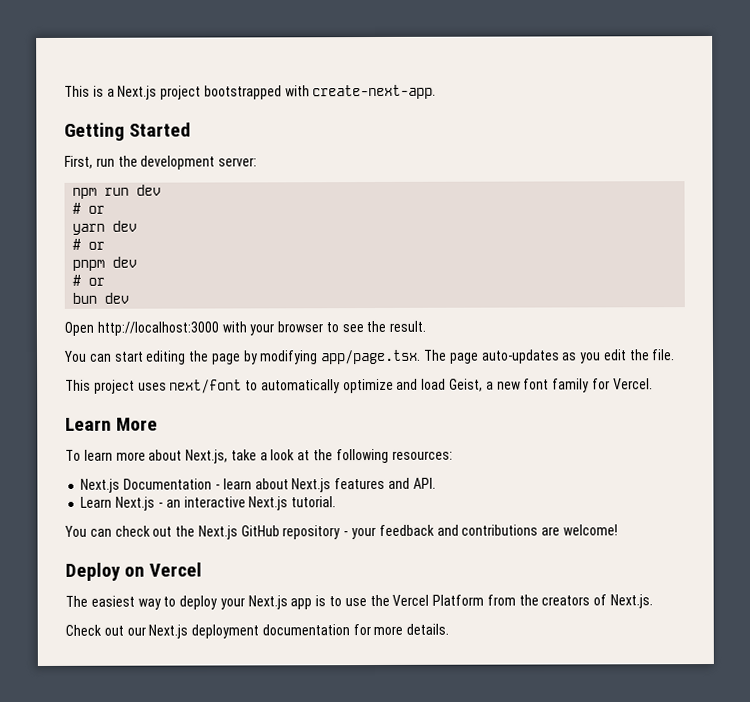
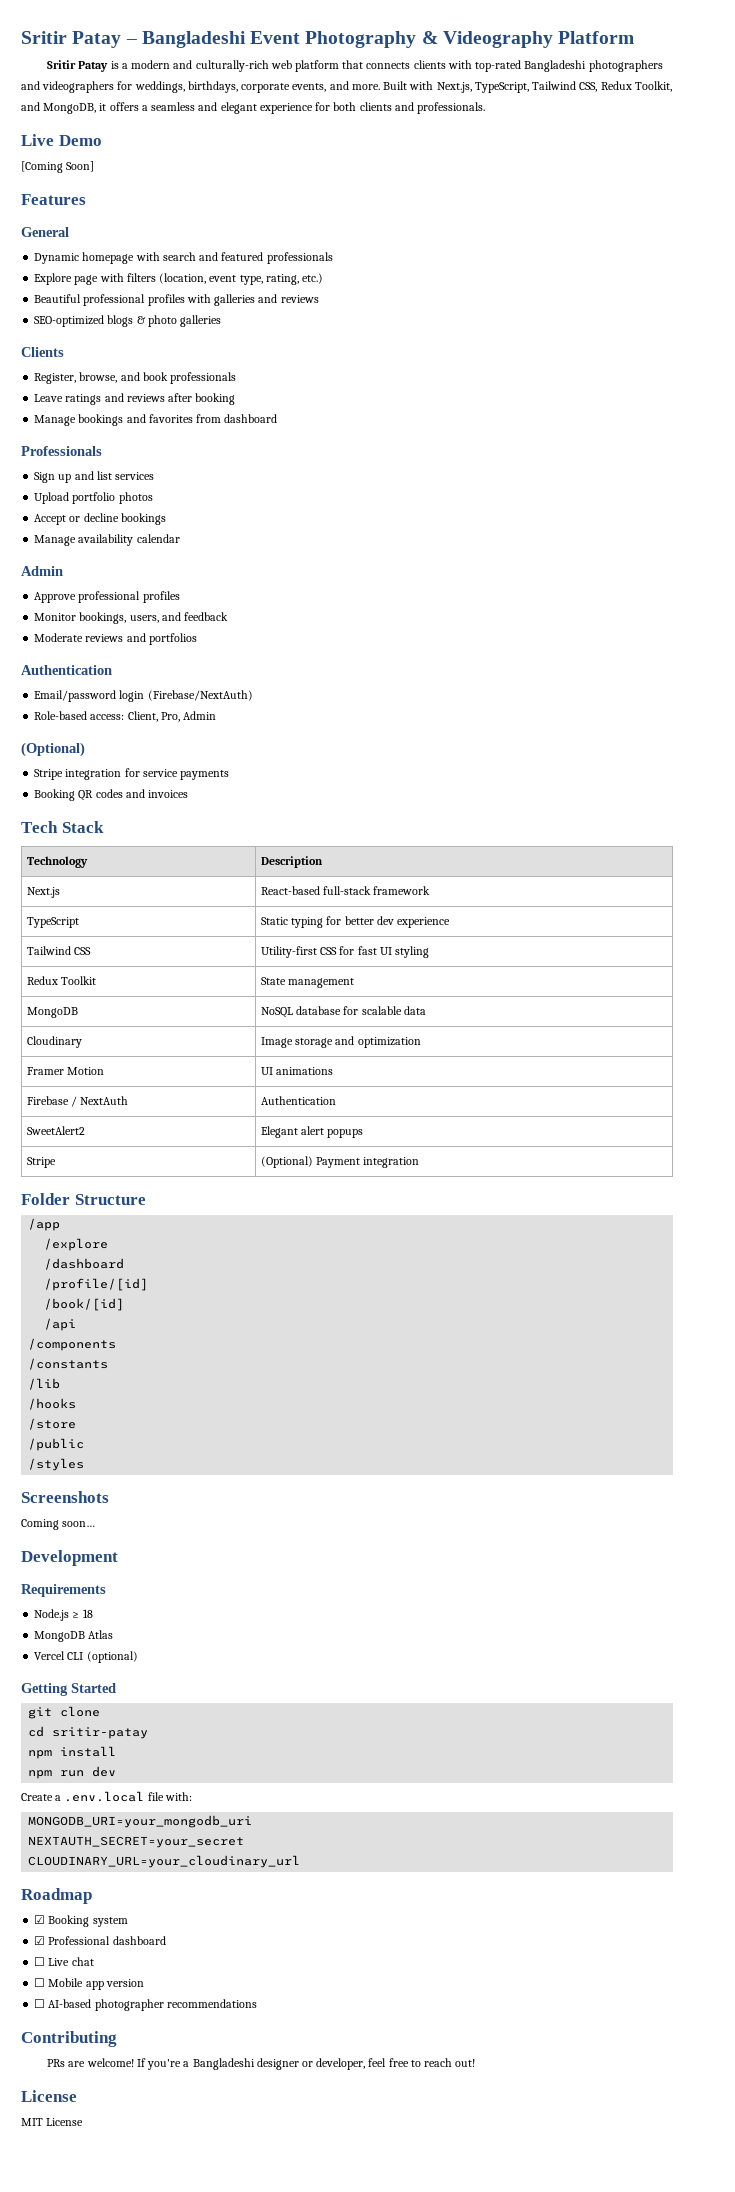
- This is a Next.js project bootstrapped with create-next-app.
+ Sritir Patay – Bangladeshi Event Photography & Videography Platform
+ Sritir Patay is a modern and culturally-rich web platform that connects clients with top-rated Bangladeshi photographers and videographers for weddings, birthdays, corporate events, and more. Built with Next.js, TypeScript, Tailwind CSS, Redux Toolkit, and MongoDB, it offers a seamless and elegant experience for both clients and professionals.
+ Live Demo
+ [Coming Soon]
+ Features
+ General
+ Dynamic homepage with search and featured professionals
+ Explore page with filters (location, event type, rating, etc.)
+ Beautiful professional profiles with galleries and reviews
+ SEO-optimized blogs & photo galleries
+ Clients
+ Register, browse, and book professionals
+ Leave ratings and reviews after booking
+ Manage bookings and favorites from dashboard
+ Professionals
+ Sign up and list services
+ Upload portfolio photos
+ Accept or decline bookings
+ Manage availability calendar
+ Admin
+ Approve professional profiles
+ Monitor bookings, users, and feedback
+ Moderate reviews and portfolios
+ Authentication
+ Email/password login (Firebase/NextAuth)
+ Role-based access: Client, Pro, Admin
+ (Optional)
+ Stripe integration for service payments
+ Booking QR codes and invoices
+ Tech Stack
+ Technology | Description
+ Next.js | React-based full-stack framework
+ TypeScript | Static typing for better dev experience
+ Tailwind CSS | Utility-first CSS for fast UI styling
+ Redux Toolkit | State management
+ MongoDB | NoSQL database for scalable data
+ Cloudinary | Image storage and optimization
+ Framer Motion | UI animations
+ Firebase / NextAuth | Authentication
+ SweetAlert2 | Elegant alert popups
+ Stripe | (Optional) Payment integration
+ Folder Structure
+ /app
+ /explore
+ /dashboard
+ /profile/[id]
+ /book/[id]
+ /api
+ /components
+ /constants
+ /lib
+ /hooks
+ /store
+ /public
+ /styles
+ Screenshots
+ Coming soon…
+ Development
+ Requirements
+ Node.js ≥ 18
+ MongoDB Atlas
+ Vercel CLI (optional)
  Getting Started
- First, run the development server:
+ git clone
+ cd sritir-patay
+ npm install
  npm run dev
- # or
- yarn dev
- # or
- pnpm dev
- # or
- bun dev
- Open http://localhost:3000 with your browser to see the result.
- You can start editing the page by modifying app/page.tsx. The page auto-updates as you edit the file.
- This project uses next/font to automatically optimize and load Geist, a new font family for Vercel.
- Learn More
- To learn more about Next.js, take a look at the following resources:
- Next.js Documentation - learn about Next.js features and API.
- Learn Next.js - an interactive Next.js tutorial.
- You can check out the Next.js GitHub repository - your feedback and contributions are welcome!
- Deploy on Vercel
- The easiest way to deploy your Next.js app is to use the Vercel Platform from the creators of Next.js.
- Check out our Next.js deployment documentation for more details.
+ Create a .env.local file with:
+ MONGODB_URI=your_mongodb_uri
+ NEXTAUTH_SECRET=your_secret
+ CLOUDINARY_URL=your_cloudinary_url
+ Roadmap
+ ☑ Booking system
+ ☑ Professional dashboard
+ ☐ Live chat
+ ☐ Mobile app version
+ ☐ AI-based photographer recommendations
+ Contributing
+ PRs are welcome! If you're a Bangladeshi designer or developer, feel free to reach out!
+ License
+ MIT License

